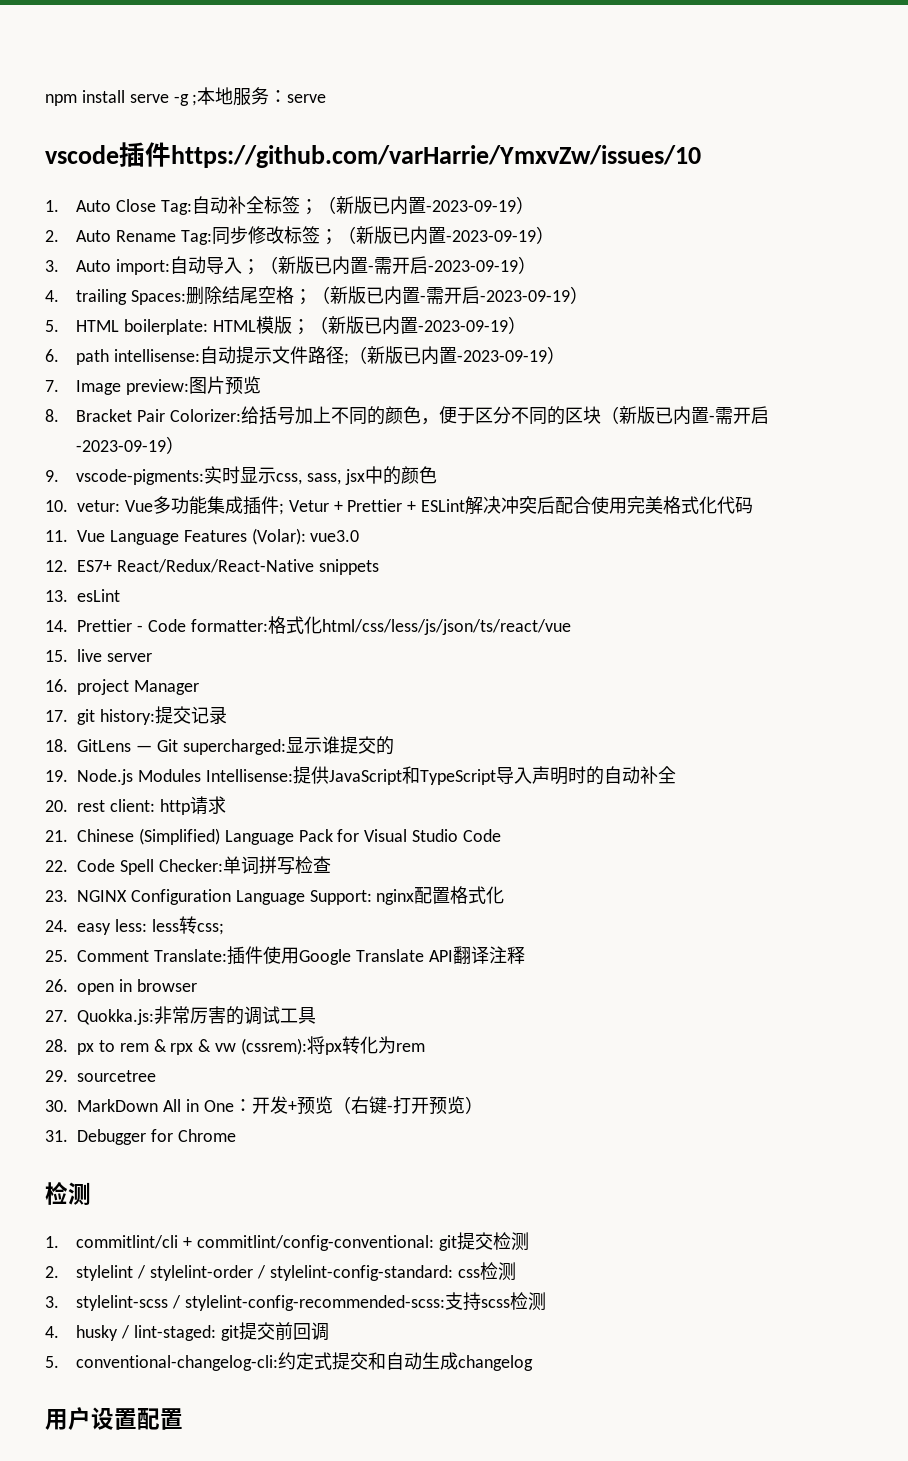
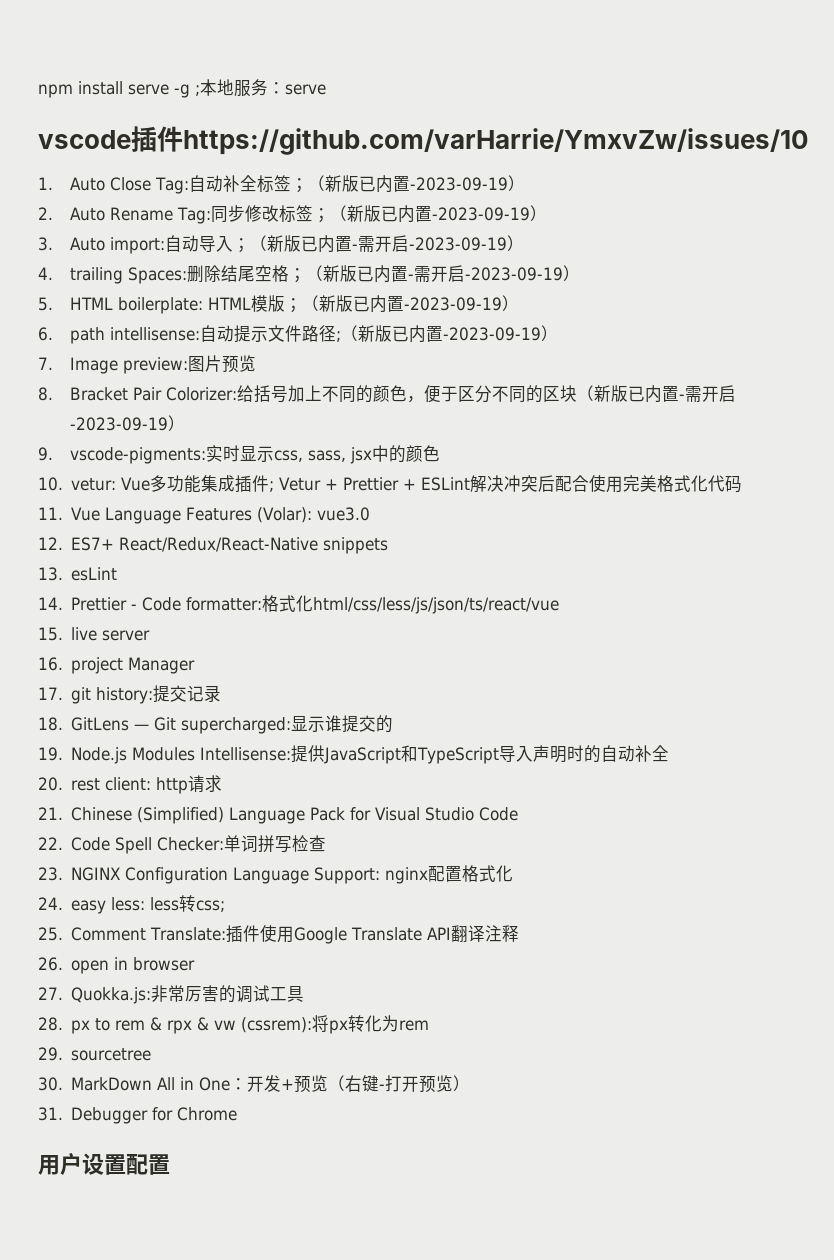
  31. Debugger for Chrome
- 检测
- 1. commitlint/cli + commitlint/config-conventional: git提交检测
- 2. stylelint / stylelint-order / stylelint-config-standard: css检测
- 3. stylelint-scss / stylelint-config-recommended-scss:支持scss检测
- 4. husky / lint-staged: git提交前回调
- 5. conventional-changelog-cli:约定式提交和自动生成changelog

